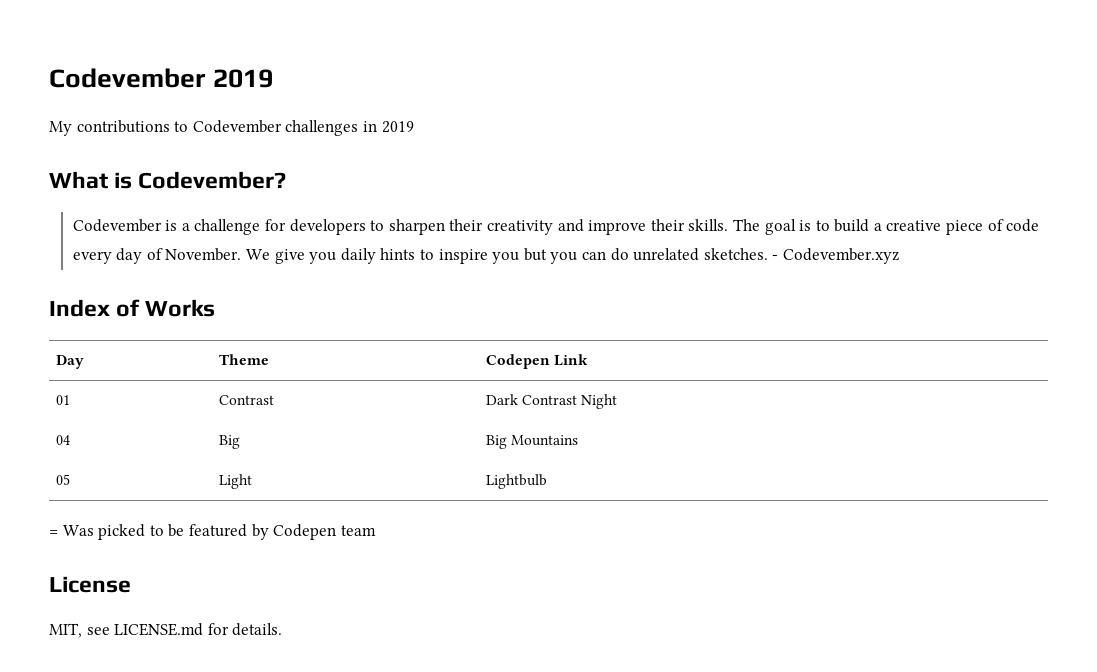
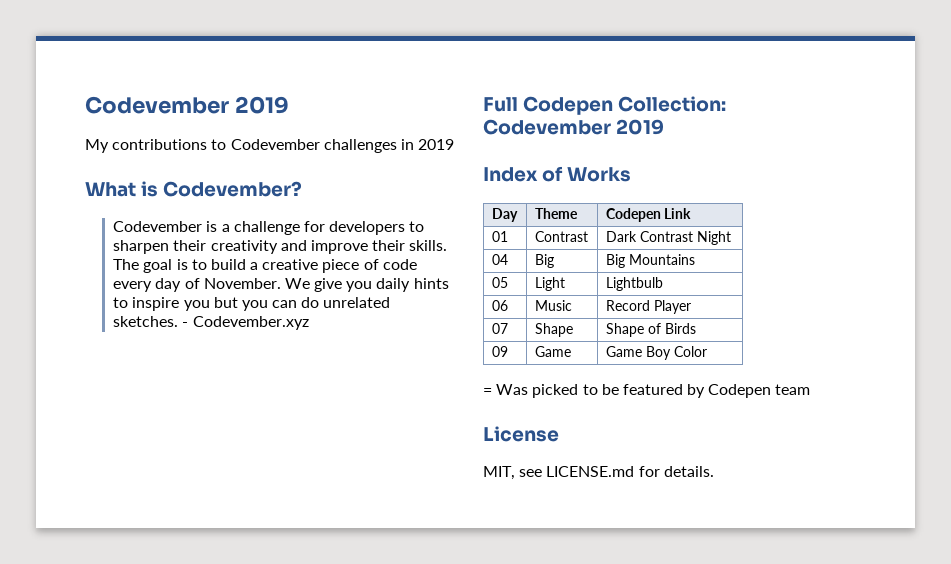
+ Full Codepen Collection: Codevember 2019
+ 06 | Music | Record Player
+ 07 | Shape | Shape of Birds
+ 09 | Game | Game Boy Color

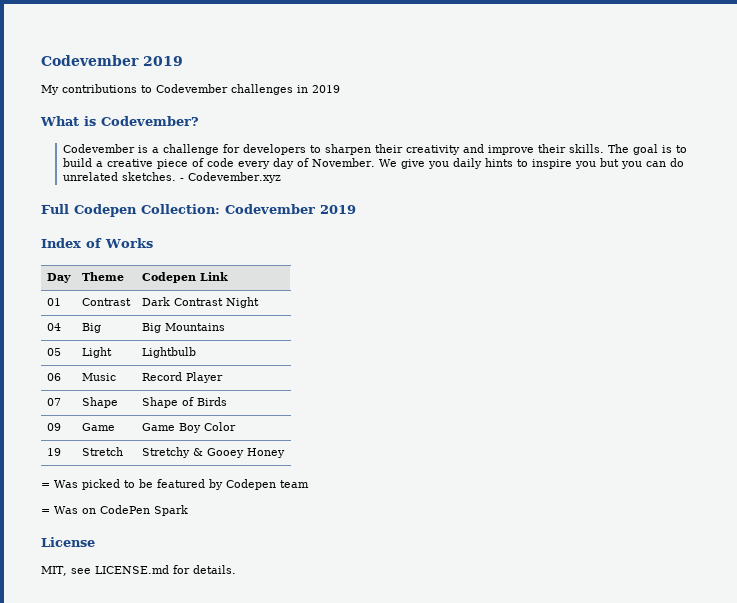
+ 19 | Stretch | Stretchy & Gooey Honey
+ = Was on CodePen Spark

